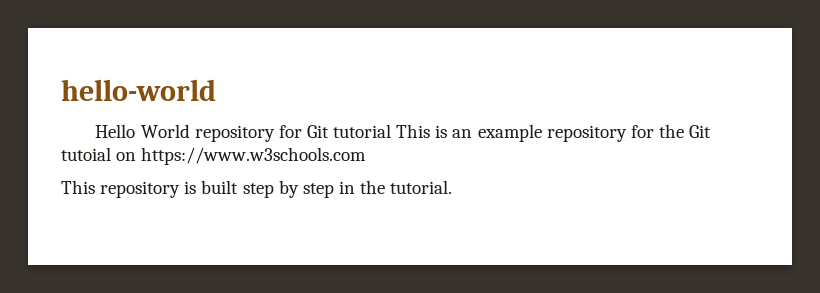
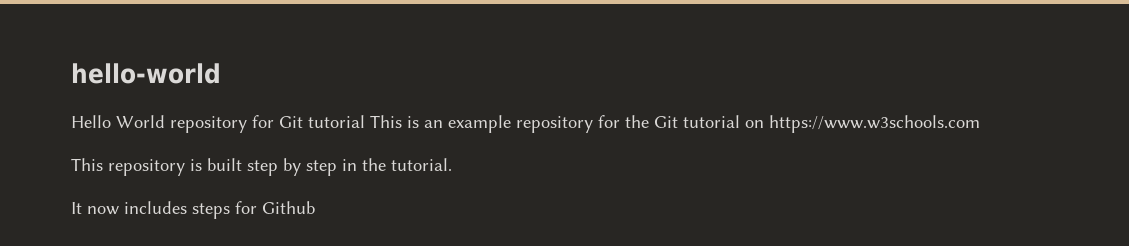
- Hello World repository for Git tutorial This is an example repository for the Git tutoial on https://www.w3schools.com
+ Hello World repository for Git tutorial This is an example repository for the Git tutorial on https://www.w3schools.com
+ It now includes steps for Github

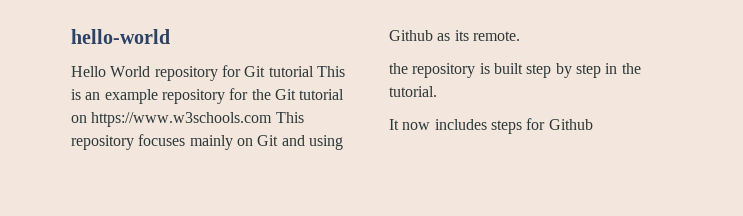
- Hello World repository for Git tutorial This is an example repository for the Git tutorial on https://www.w3schools.com
- This repository is built step by step in the tutorial.
+ Hello World repository for Git tutorial This is an example repository for the Git tutorial on https://www.w3schools.com This repository focuses mainly on Git and using Github as its remote.
+ the repository is built step by step in the tutorial.

